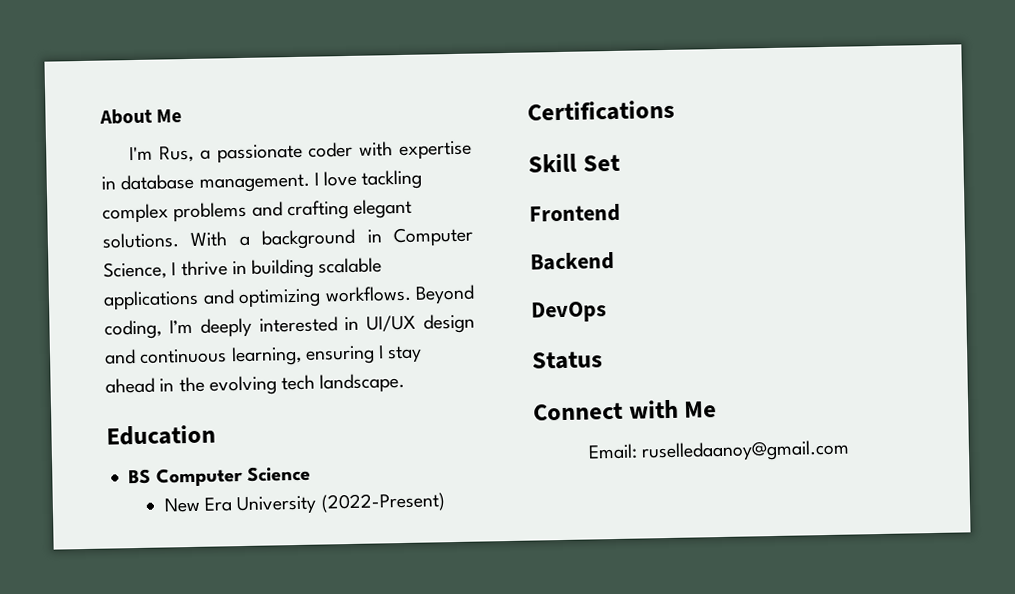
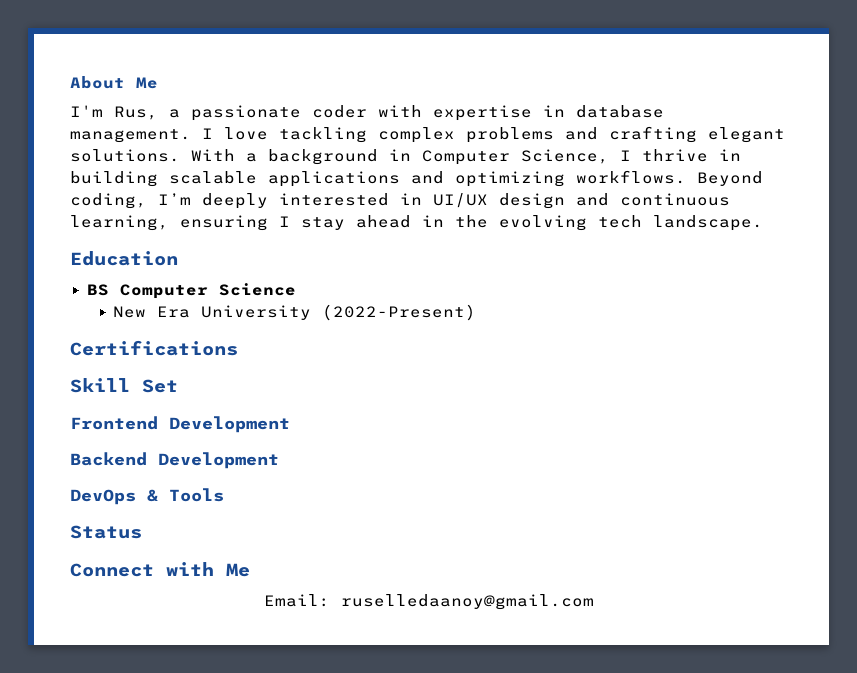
- Frontend
+ Frontend Development
- Backend
+ Backend Development
- DevOps
+ DevOps & Tools

